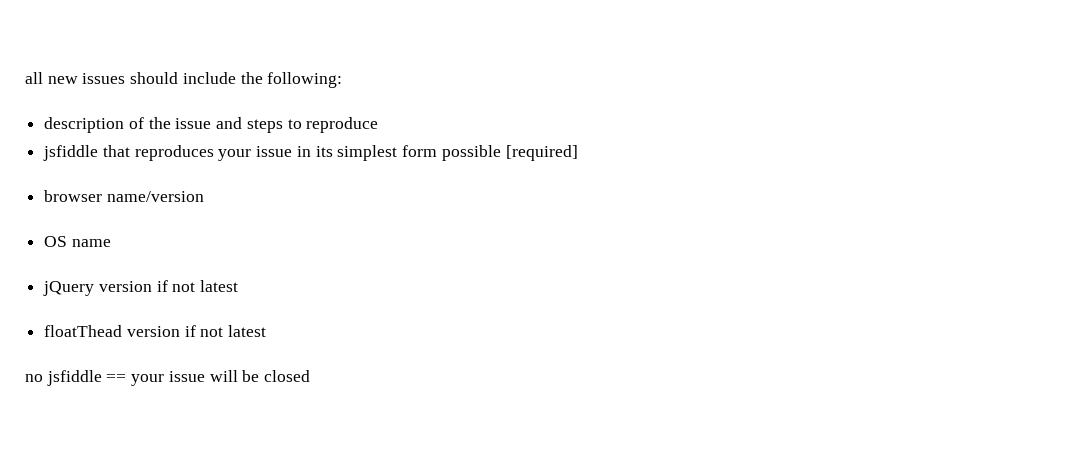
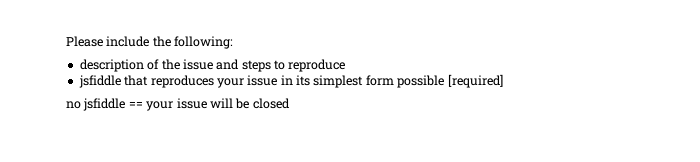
- all new issues should include the following:
+ Please include the following:
- browser name/version
- OS name
- jQuery version if not latest
- floatThead version if not latest

